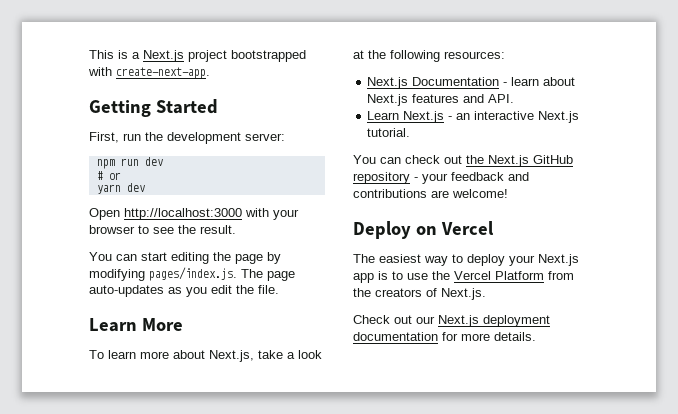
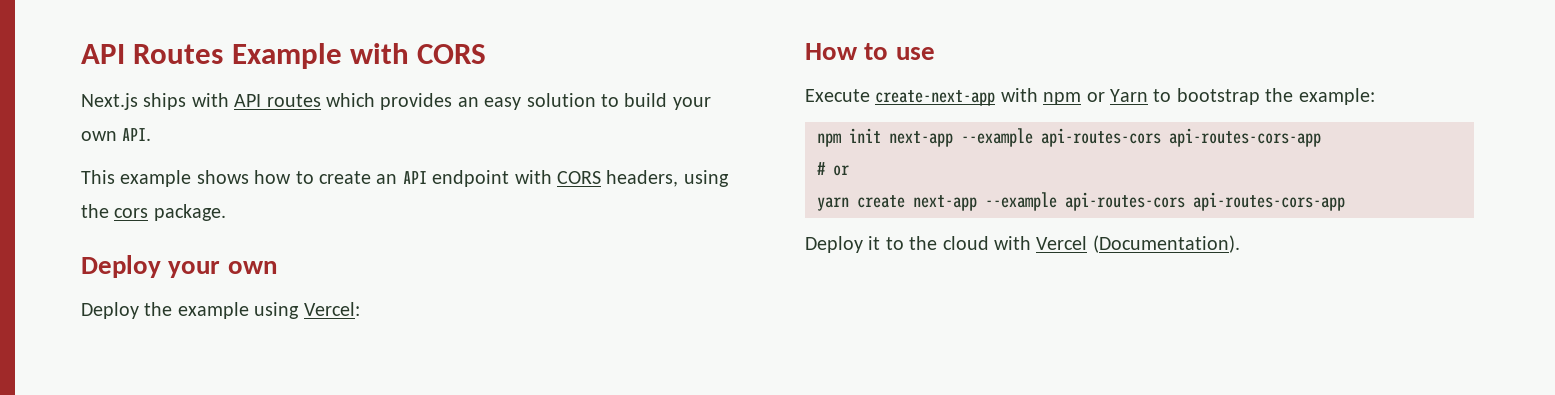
- This is a Next.js project bootstrapped with create-next-app.
- Getting Started
- First, run the development server:
- npm run dev
+ API Routes Example with CORS
+ Next.js ships with API routes which provides an easy solution to build your own API.
+ This example shows how to create an API endpoint with CORS headers, using the cors package.
+ Deploy your own
+ Deploy the example using Vercel:
+ How to use
+ Execute create-next-app with npm or Yarn to bootstrap the example:
+ npm init next-app --example api-routes-cors api-routes-cors-app
  # or
- yarn dev
- Open http://localhost:3000 with your browser to see the result.
- You can start editing the page by modifying pages/index.js. The page auto-updates as you edit the file.
- Learn More
- To learn more about Next.js, take a look at the following resources:
- Next.js Documentation - learn about Next.js features and API.
- Learn Next.js - an interactive Next.js tutorial.
- You can check out the Next.js GitHub repository - your feedback and contributions are welcome!
- Deploy on Vercel
- The easiest way to deploy your Next.js app is to use the Vercel Platform from the creators of Next.js.
- Check out our Next.js deployment documentation for more details.
+ yarn create next-app --example api-routes-cors api-routes-cors-app
+ Deploy it to the cloud with Vercel (Documentation).

